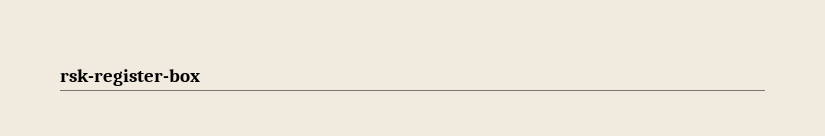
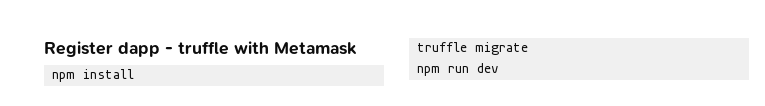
- rsk-register-box
+ Register dapp - truffle with Metamask
+ npm install
+ truffle migrate
+ npm run dev

